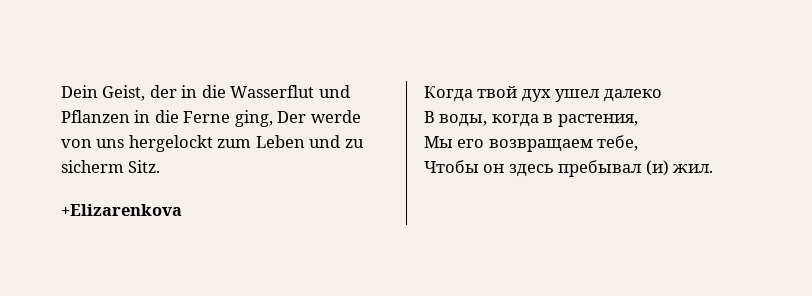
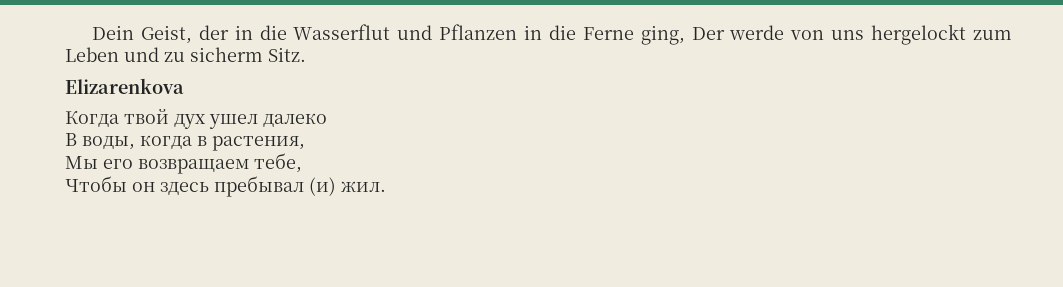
- +Elizarenkova
+ Elizarenkova

